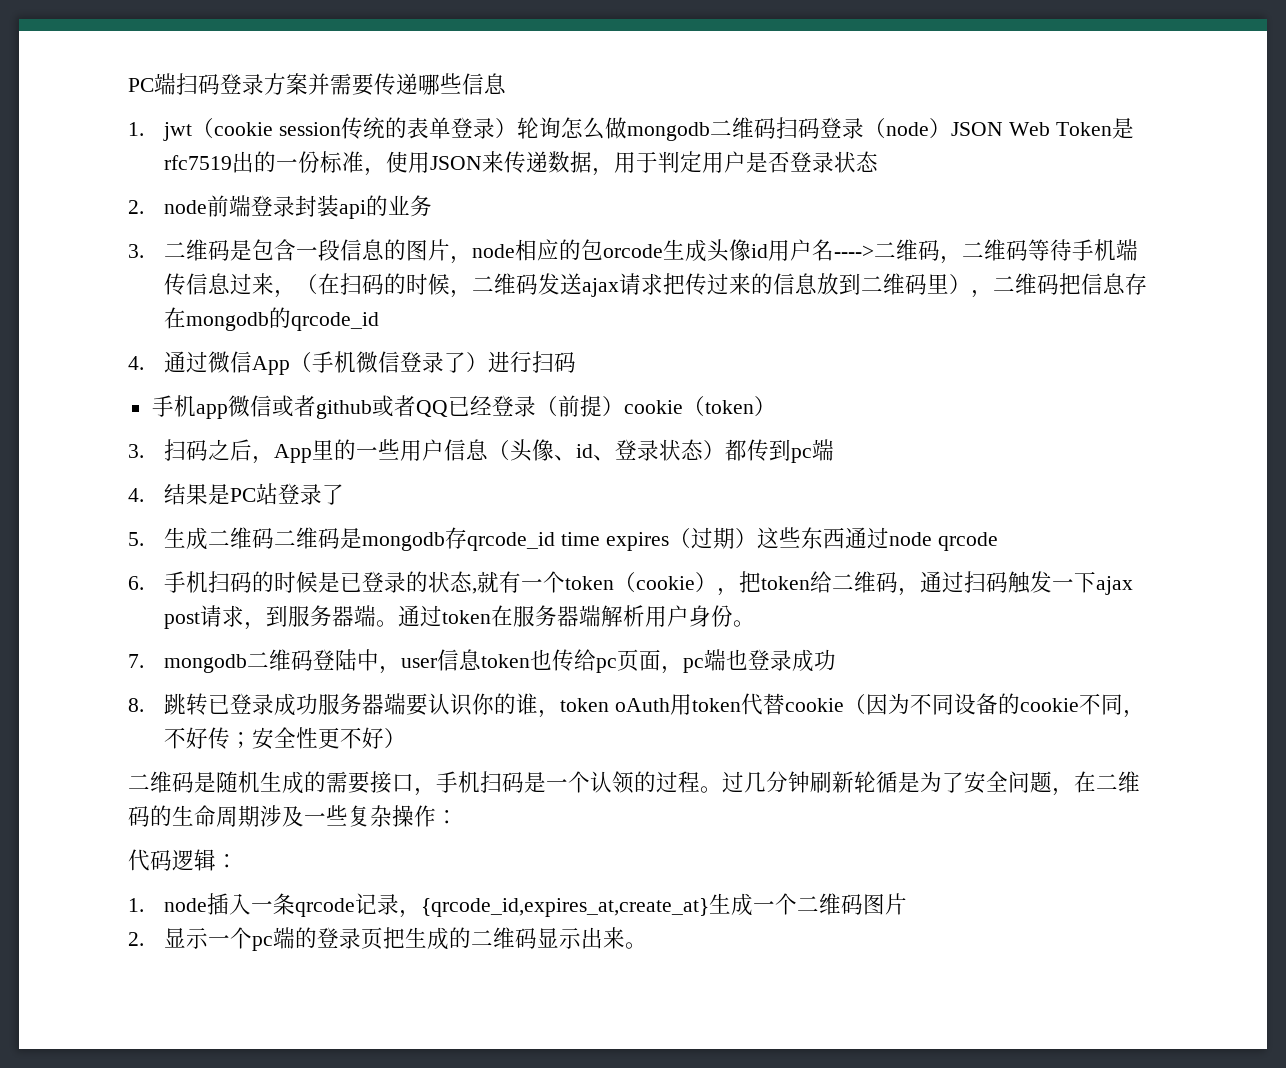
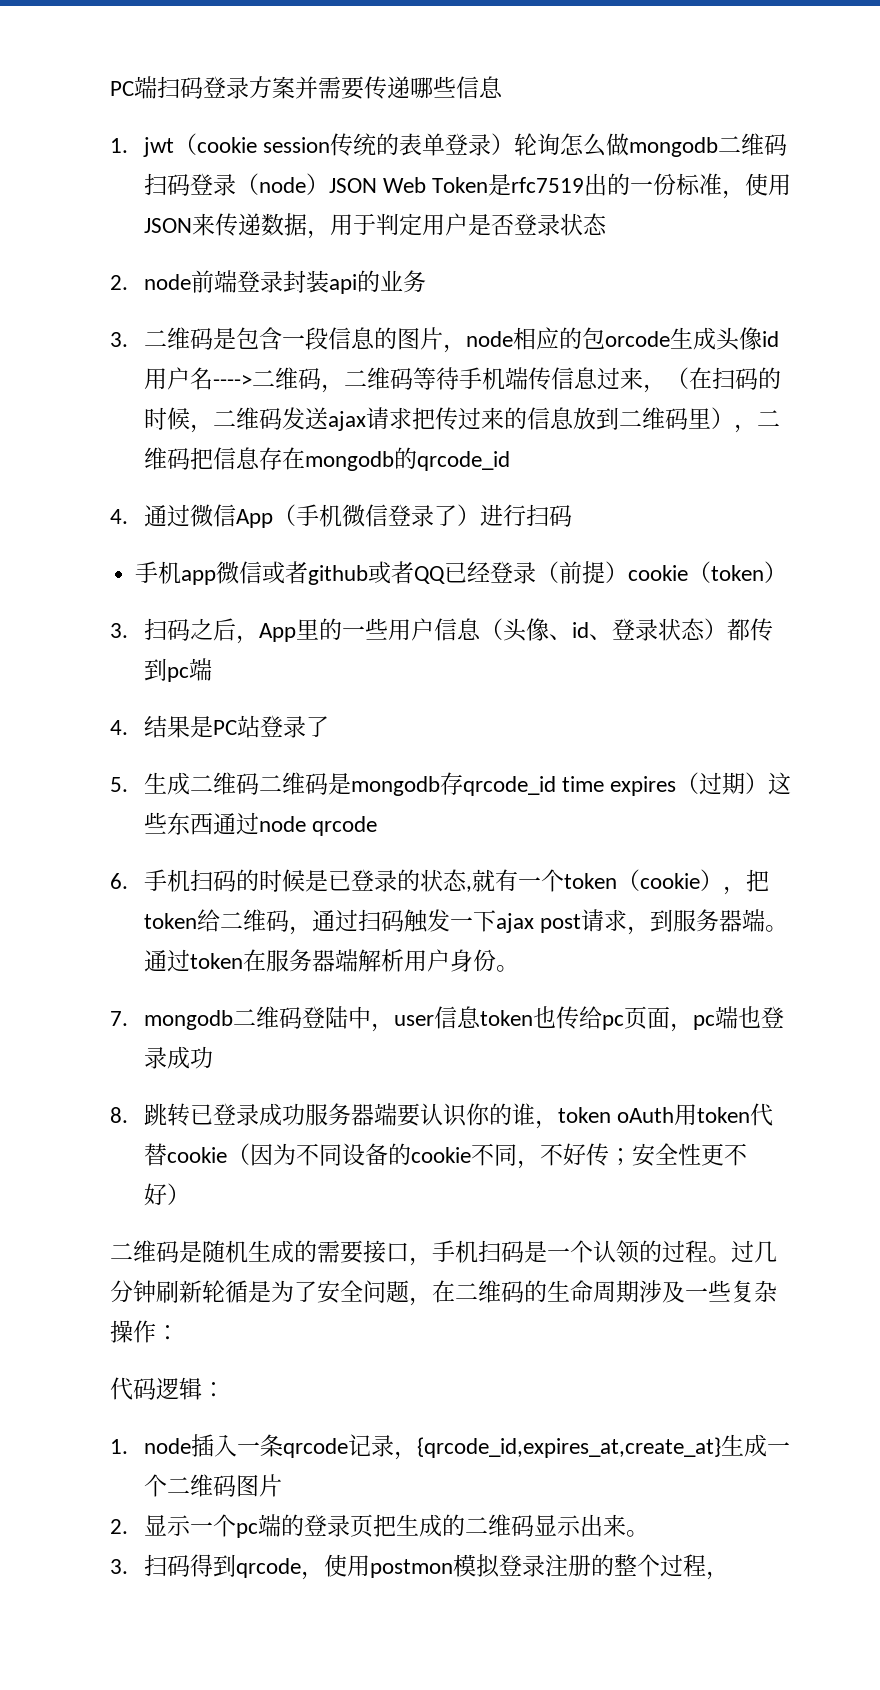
+ 3.扫码得到qrcode，使用postmon模拟登录注册的整个过程，

